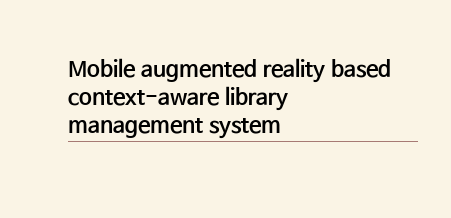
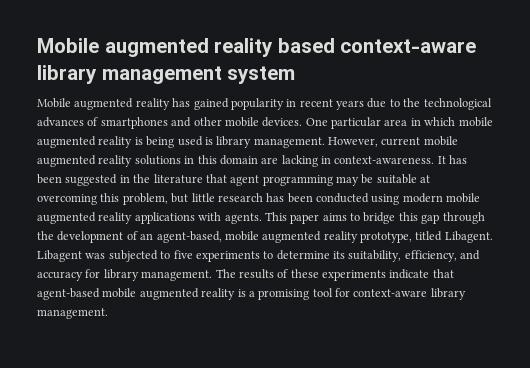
+ Mobile augmented reality has gained popularity in recent years due to the technological advances of smartphones and other mobile devices. One particular area in which mobile augmented reality is being used is library management. However, current mobile augmented reality solutions in this domain are lacking in context-awareness. It has been suggested in the literature that agent programming may be suitable at overcoming this problem, but little research has been conducted using modern mobile augmented reality applications with agents. This paper aims to bridge this gap through the development of an agent-based, mobile augmented reality prototype, titled Libagent. Libagent was subjected to five experiments to determine its suitability, efficiency, and accuracy for library management. The results of these experiments indicate that agent-based mobile augmented reality is a promising tool for context-aware library management.

